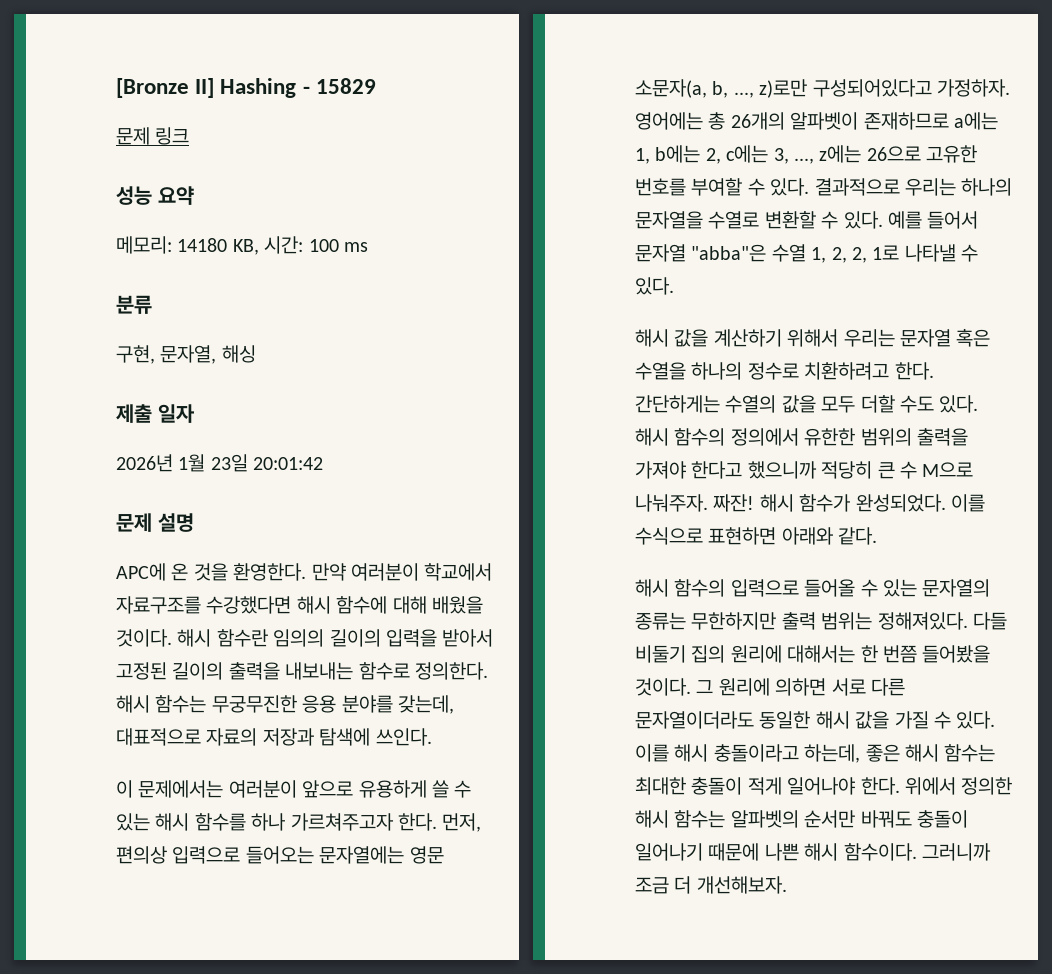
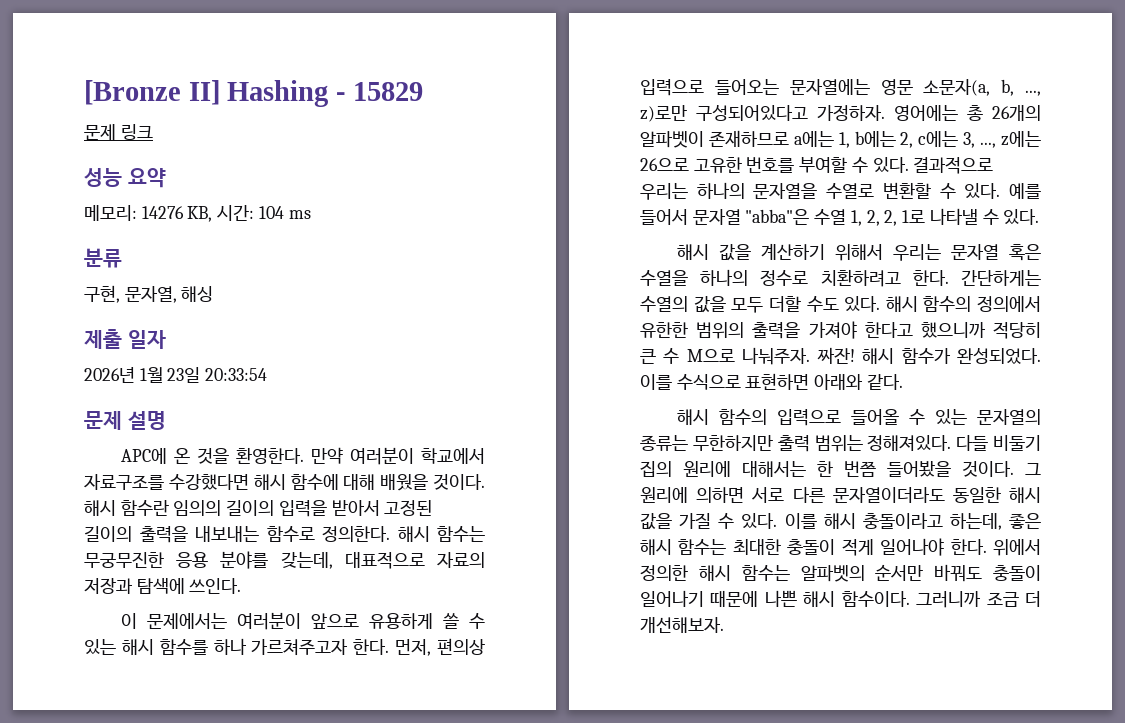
- 메모리: 14180 KB, 시간: 100 ms
+ 메모리: 14276 KB, 시간: 104 ms
- 2026년 1월 23일 20:01:42
+ 2026년 1월 23일 20:33:54

